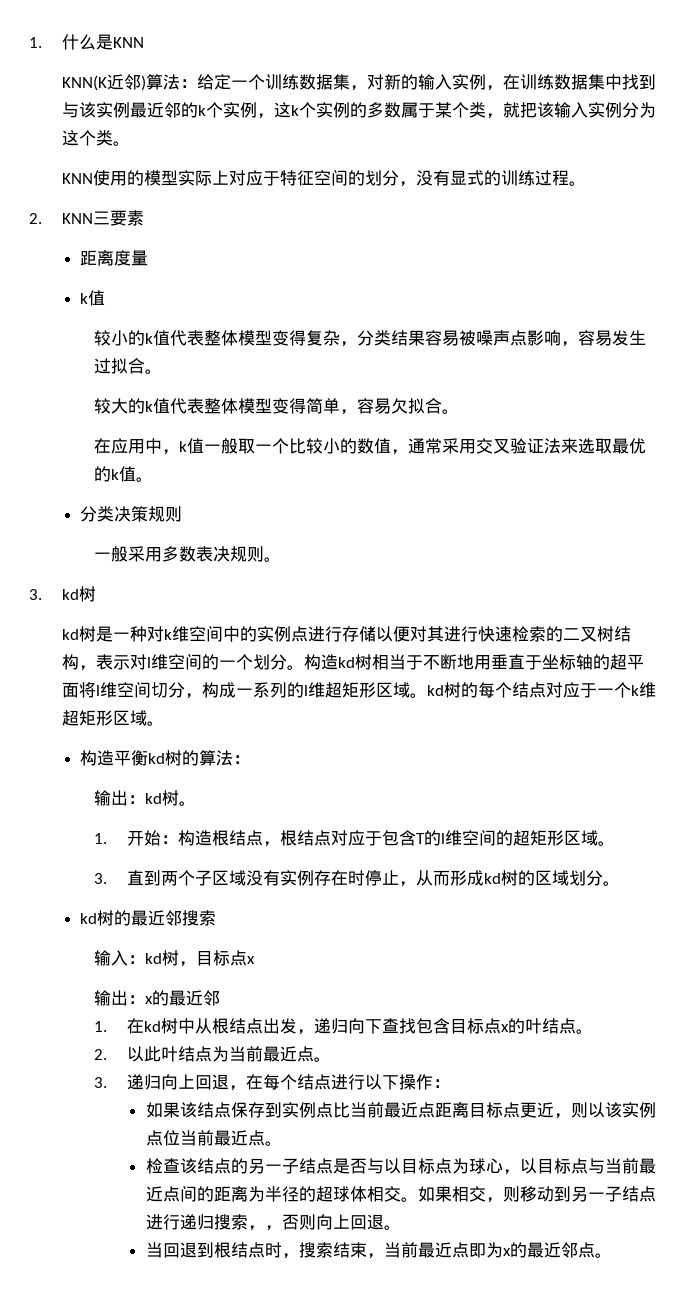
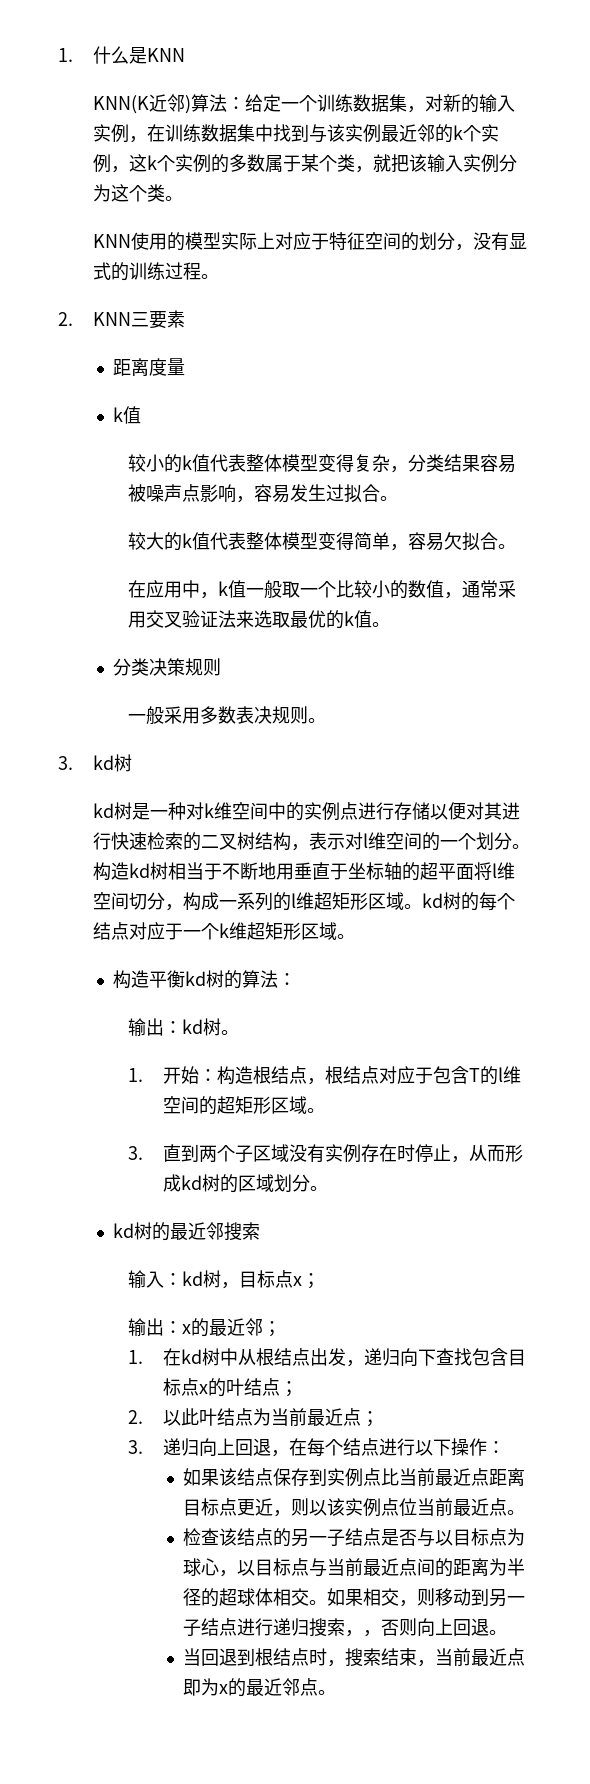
- 输入：kd树，目标点x
+ 输入：kd树，目标点x；
- 输出：x的最近邻
+ 输出：x的最近邻；
- 1.在kd树中从根结点出发，递归向下查找包含目标点x的叶结点。
+ 1.在kd树中从根结点出发，递归向下查找包含目标点x的叶结点；
- 2.以此叶结点为当前最近点。
+ 2.以此叶结点为当前最近点；

